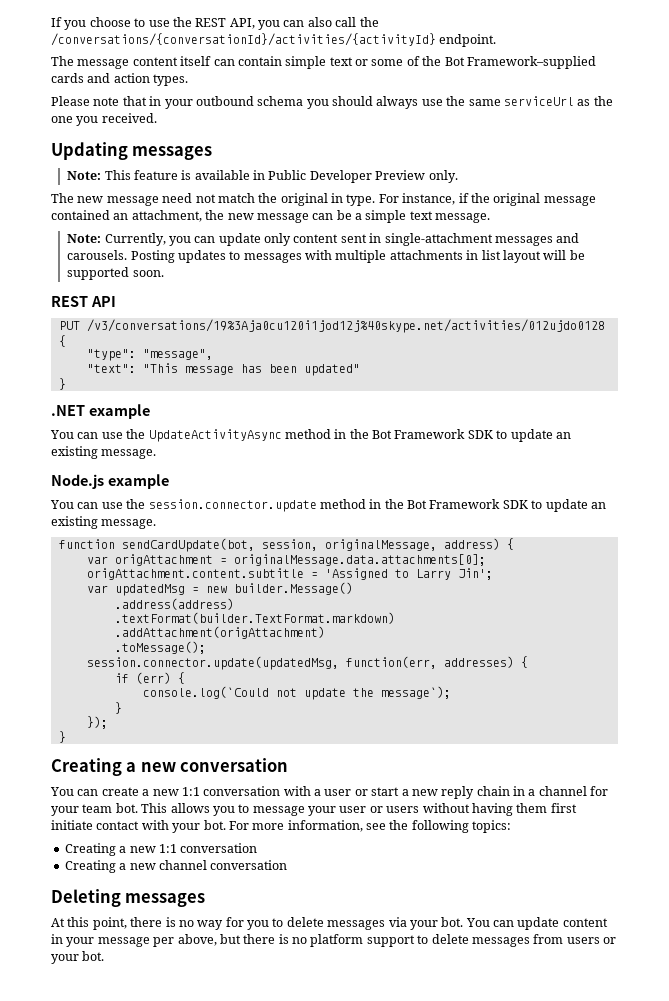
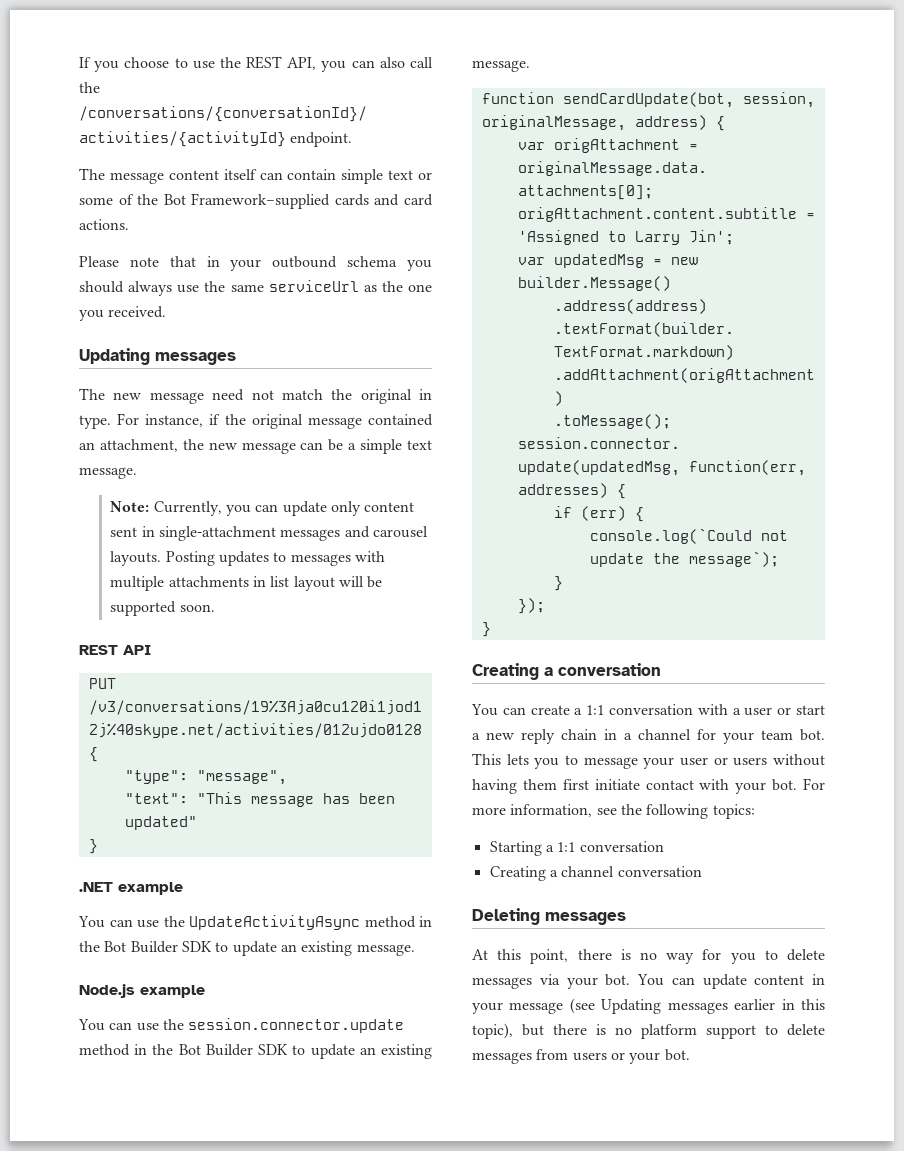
- The message content itself can contain simple text or some of the Bot Framework–supplied cards and action types.
+ The message content itself can contain simple text or some of the Bot Framework–supplied cards and card actions.
- Note: This feature is available in Public Developer Preview only.
- Note: Currently, you can update only content sent in single-attachment messages and carousels.
+ Note: Currently, you can update only content sent in single-attachment messages and carousel layouts.
- You can use the UpdateActivityAsync method in the Bot Framework SDK to update an existing message.
+ You can use the UpdateActivityAsync method in the Bot Builder SDK to update an existing message.
- You can use the session.connector.update method in the Bot Framework SDK to update an existing message.
+ You can use the session.connector.update method in the Bot Builder SDK to update an existing message.
- Creating a new conversation
+ Creating a conversation
- You can create a new 1:1 conversation with a user or start a new reply chain in a channel for your team bot.
+ You can create a 1:1 conversation with a user or start a new reply chain in a channel for your team bot.
- This allows you to message your user or users without having them first initiate contact with your bot.
+ This lets you to message your user or users without having them first initiate contact with your bot.
- Creating a new 1:1 conversation
+ Starting a 1:1 conversation
- Creating a new channel conversation
+ Creating a channel conversation
- You can update content in your message per above, but there is no platform support to delete messages from users or your bot.
+ You can update content in your message (see Updating messages earlier in this topic), but there is no platform support to delete messages from users or your bot.

